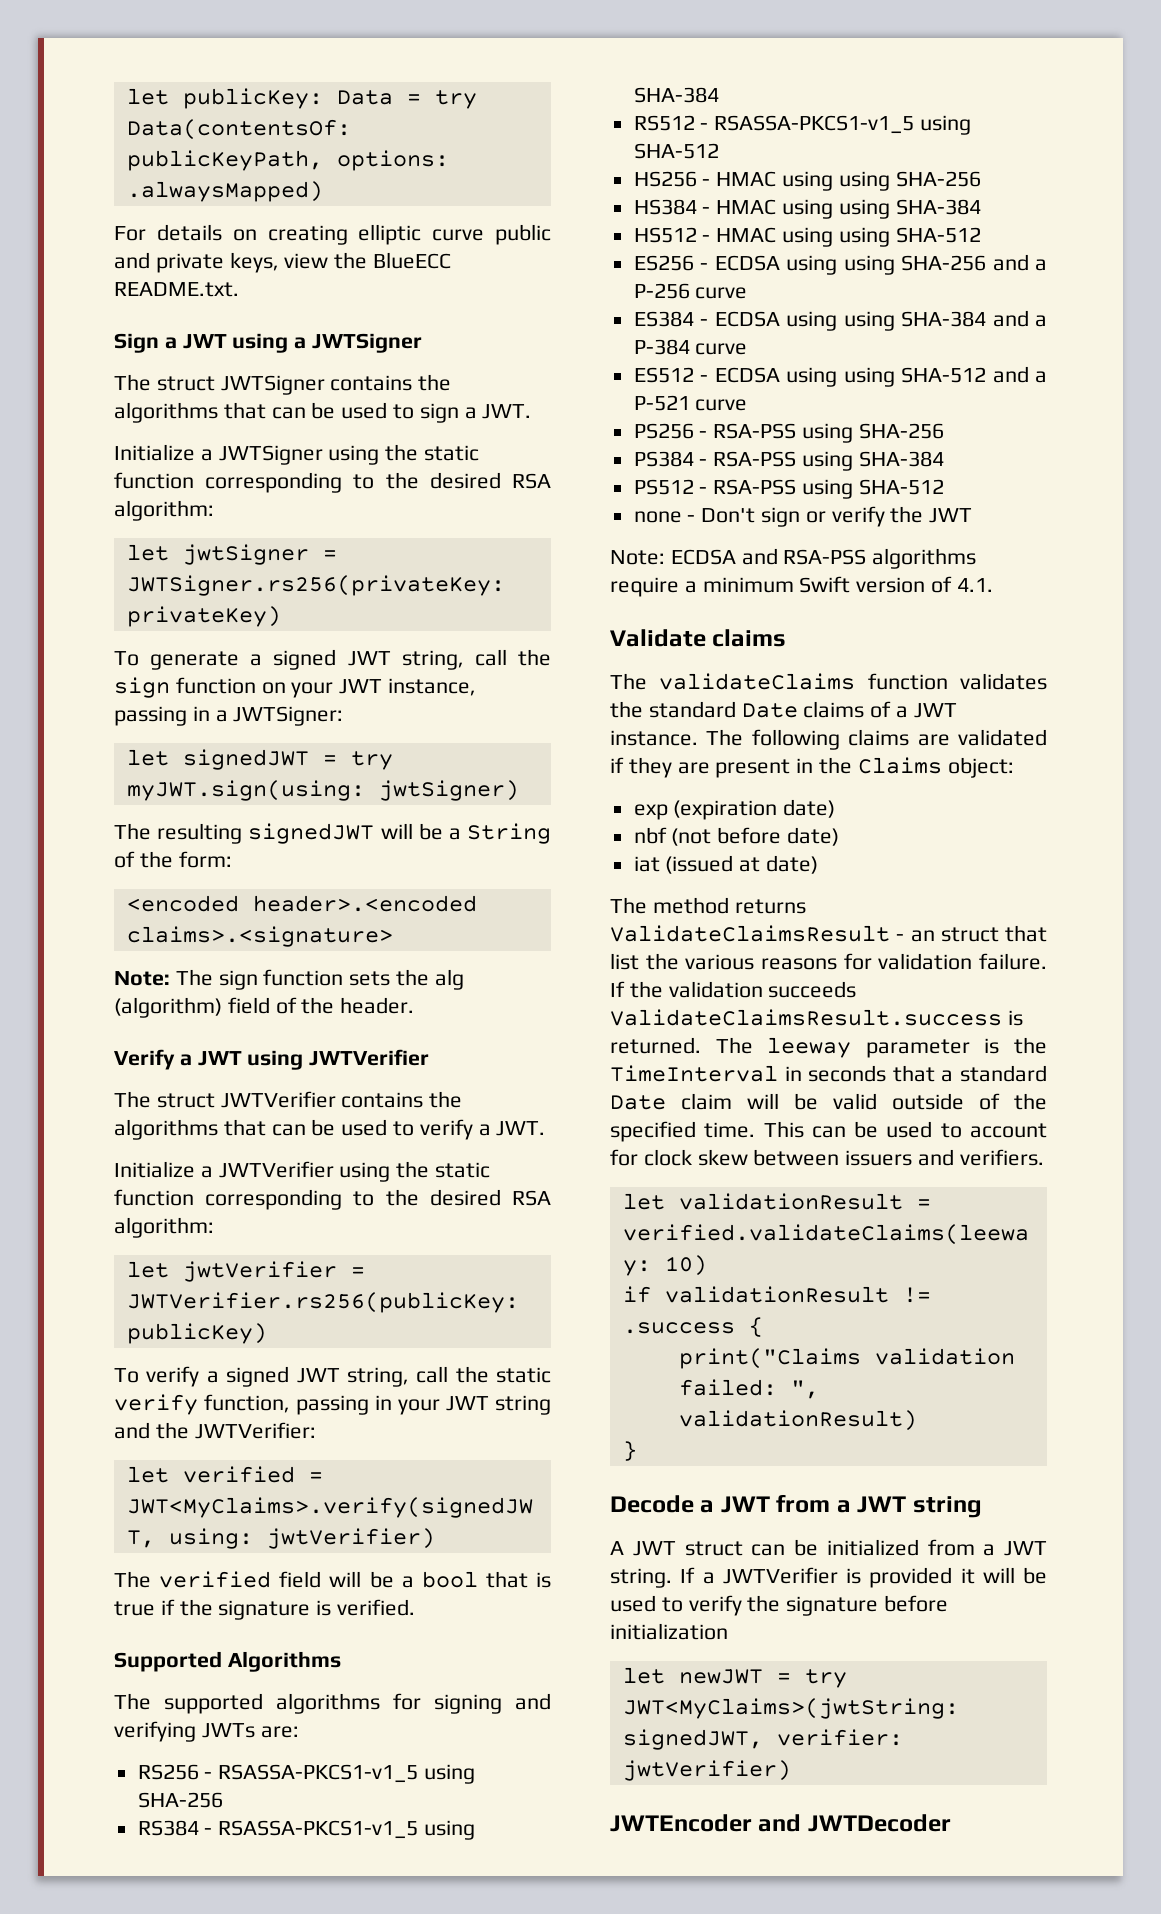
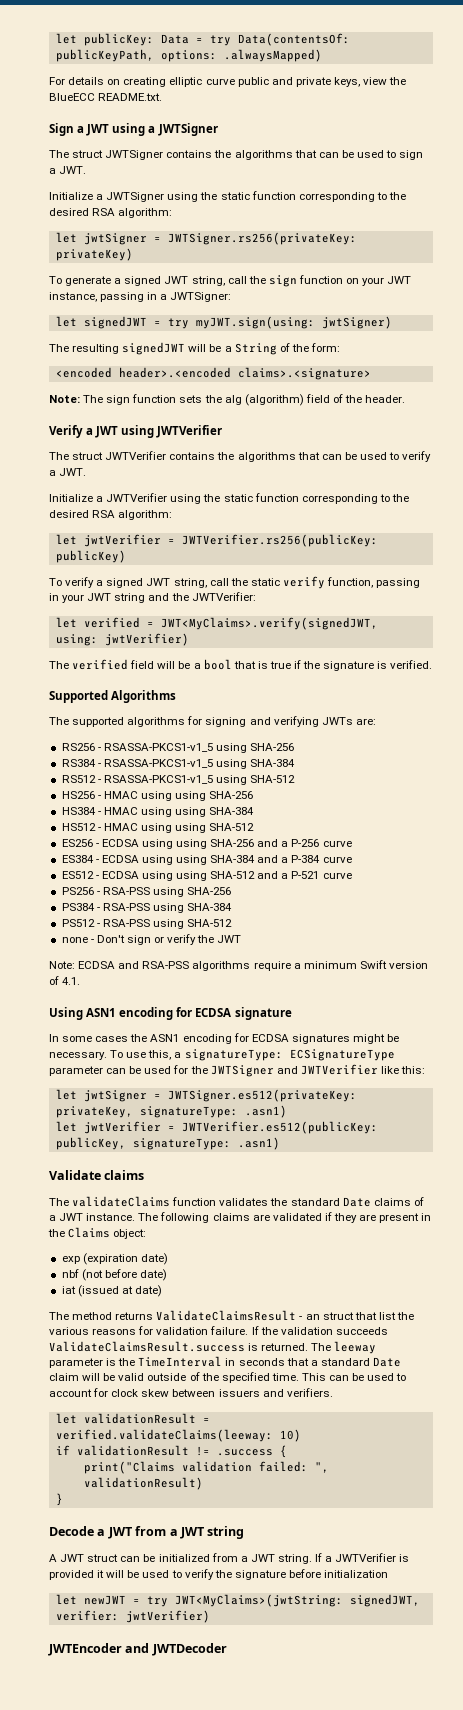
+ Using ASN1 encoding for ECDSA signature
+ In some cases the ASN1 encoding for ECDSA signatures might be necessary. To use this, a signatureType: ECSignatureType parameter can be used for the JWTSigner and JWTVerifier like this:
+ let jwtSigner = JWTSigner.es512(privateKey: privateKey, signatureType: .asn1)
+ let jwtVerifier = JWTVerifier.es512(publicKey: publicKey, signatureType: .asn1)

